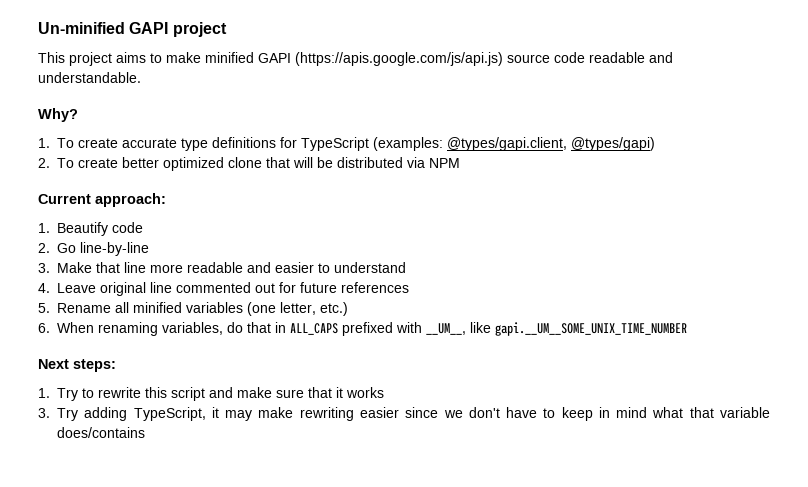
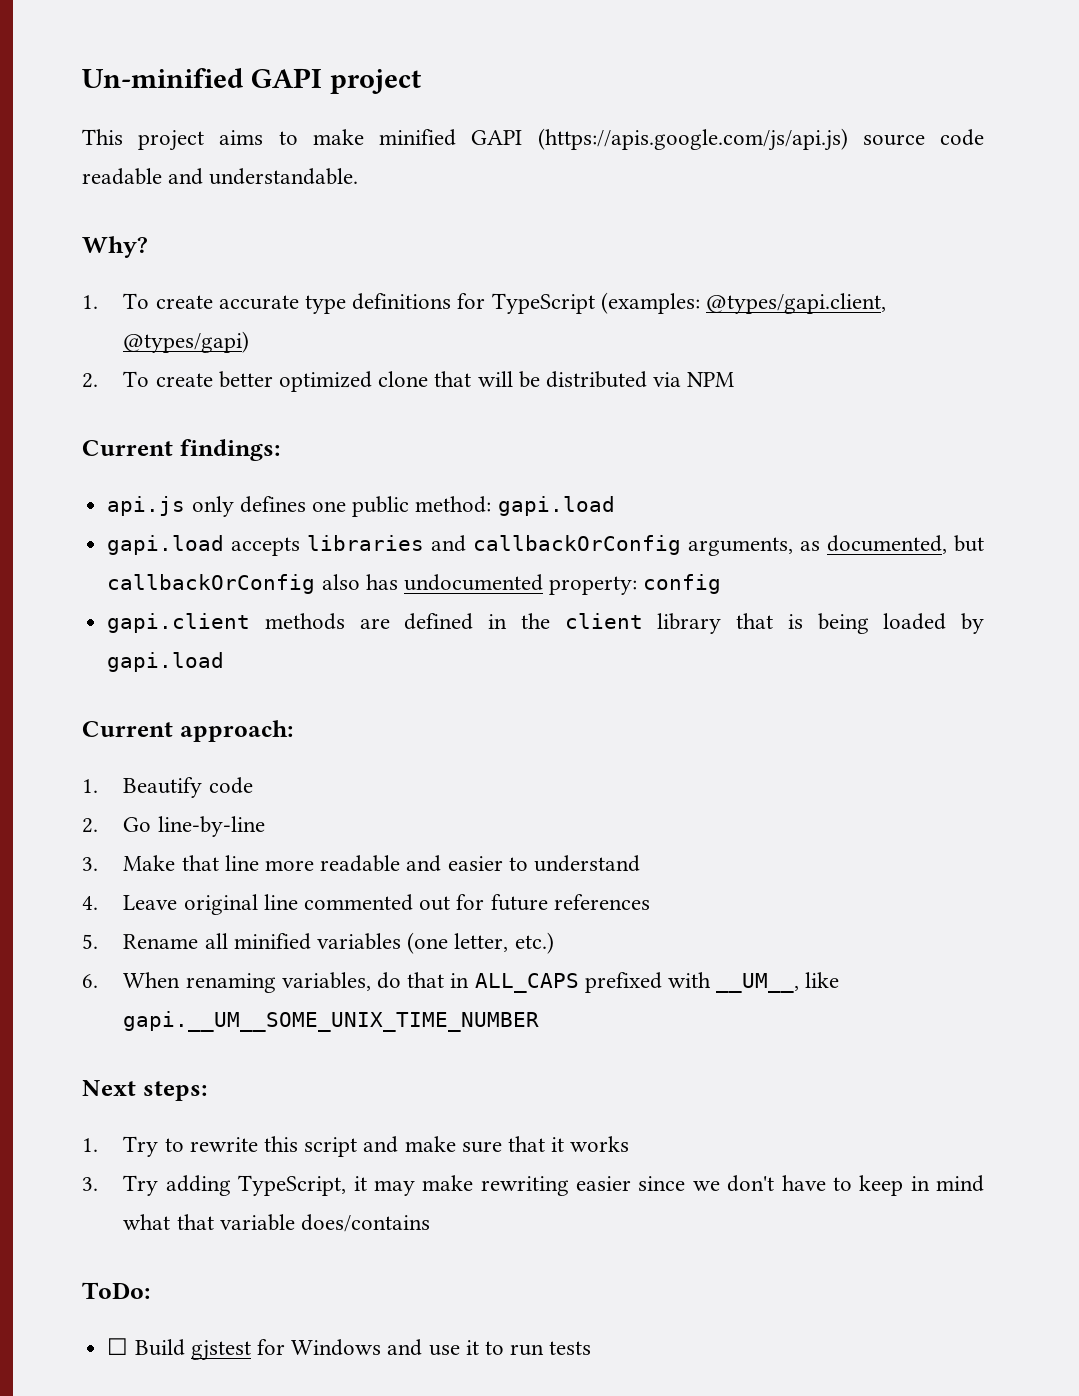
+ Current findings:
+ api.js only defines one public method: gapi.load
+ gapi.load accepts libraries and callbackOrConfig arguments, as documented, but callbackOrConfig also has undocumented property: config
+ gapi.client methods are defined in the client library that is being loaded by gapi.load
+ ToDo:
+ ☐ Build gjstest for Windows and use it to run tests

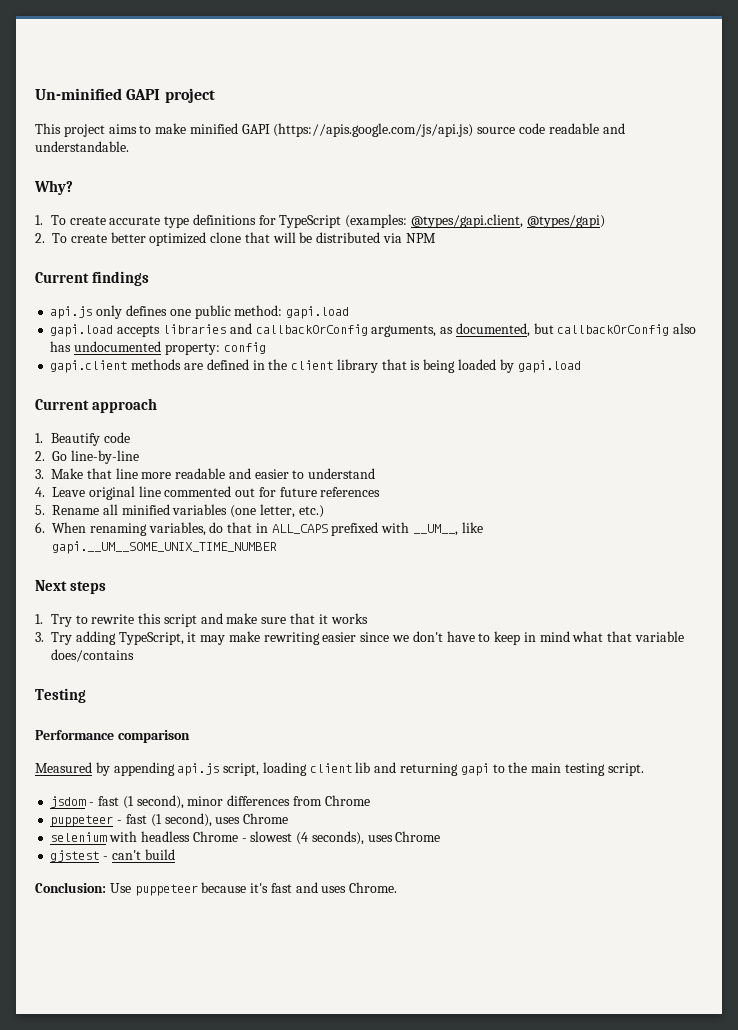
- Current findings:
+ Current findings
- Current approach:
+ Current approach
- Next steps:
+ Next steps
- ToDo:
- ☐ Build gjstest for Windows and use it to run tests
+ Testing
+ Performance comparison
+ Measured by appending api.js script, loading client lib and returning gapi to the main testing script.
+ jsdom - fast (1 second), minor differences from Chrome
+ puppeteer - fast (1 second), uses Chrome
+ selenium with headless Chrome - slowest (4 seconds), uses Chrome
+ gjstest - can't build
+ Conclusion: Use puppeteer because it's fast and uses Chrome.

